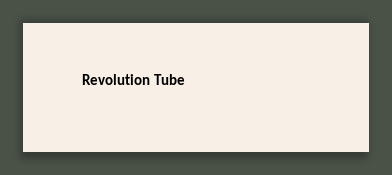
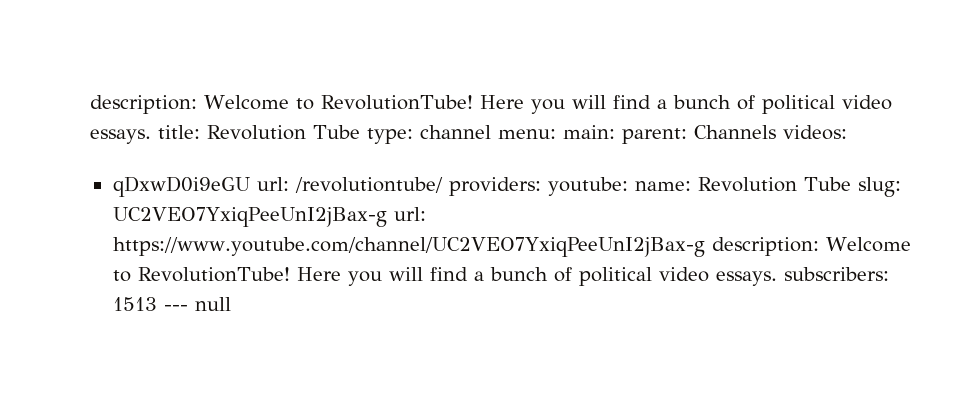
- Revolution Tube
+ description: Welcome to RevolutionTube! Here you will find a bunch of political video essays. title: Revolution Tube type: channel menu: main: parent: Channels videos:
+ qDxwD0i9eGU url: /revolutiontube/ providers: youtube: name: Revolution Tube slug: UC2VEO7YxiqPeeUnI2jBax-g url: https://www.youtube.com/channel/UC2VEO7YxiqPeeUnI2jBax-g description: Welcome to RevolutionTube! Here you will find a bunch of political video essays. subscribers: 1513 --- null

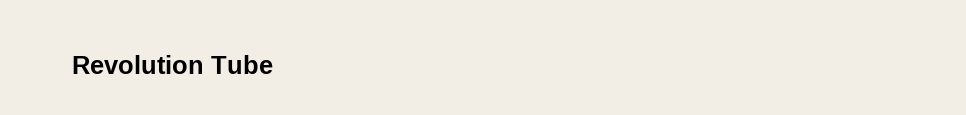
- description: Welcome to RevolutionTube! Here you will find a bunch of political video essays. title: Revolution Tube type: channel menu: main: parent: Channels videos:
- qDxwD0i9eGU url: /revolutiontube/ providers: youtube: name: Revolution Tube slug: UC2VEO7YxiqPeeUnI2jBax-g url: https://www.youtube.com/channel/UC2VEO7YxiqPeeUnI2jBax-g description: Welcome to RevolutionTube! Here you will find a bunch of political video essays. subscribers: 1513 --- null
+ Revolution Tube

